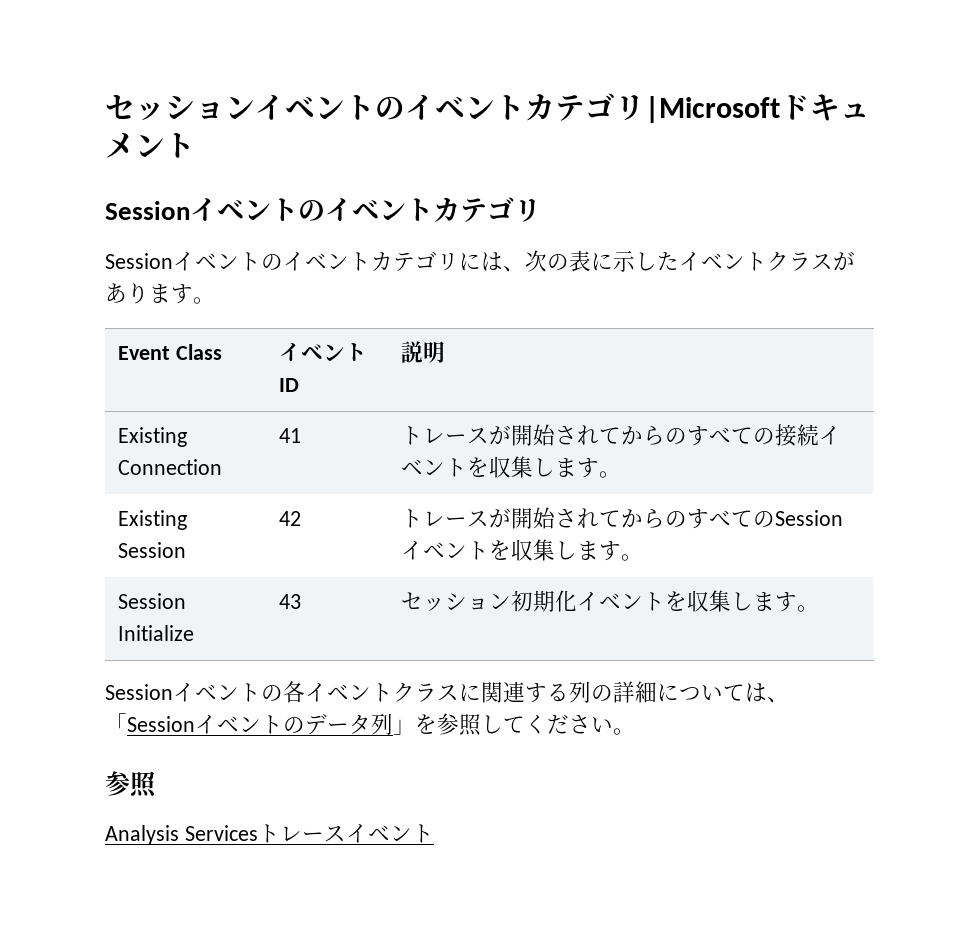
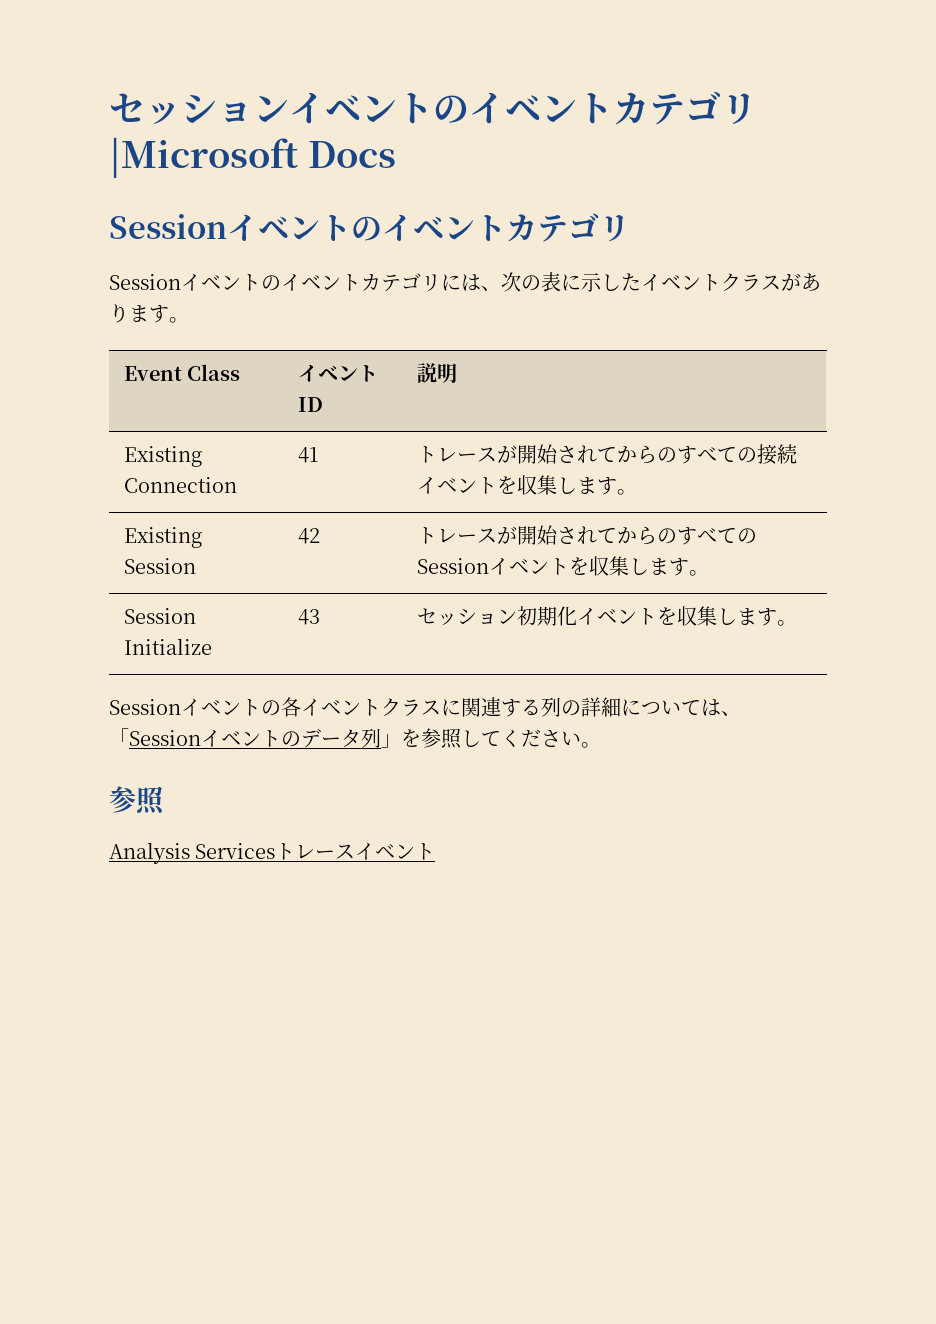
- セッションイベントのイベントカテゴリ|Microsoftドキュメント
+ セッションイベントのイベントカテゴリ|Microsoft Docs

